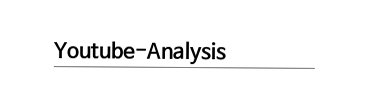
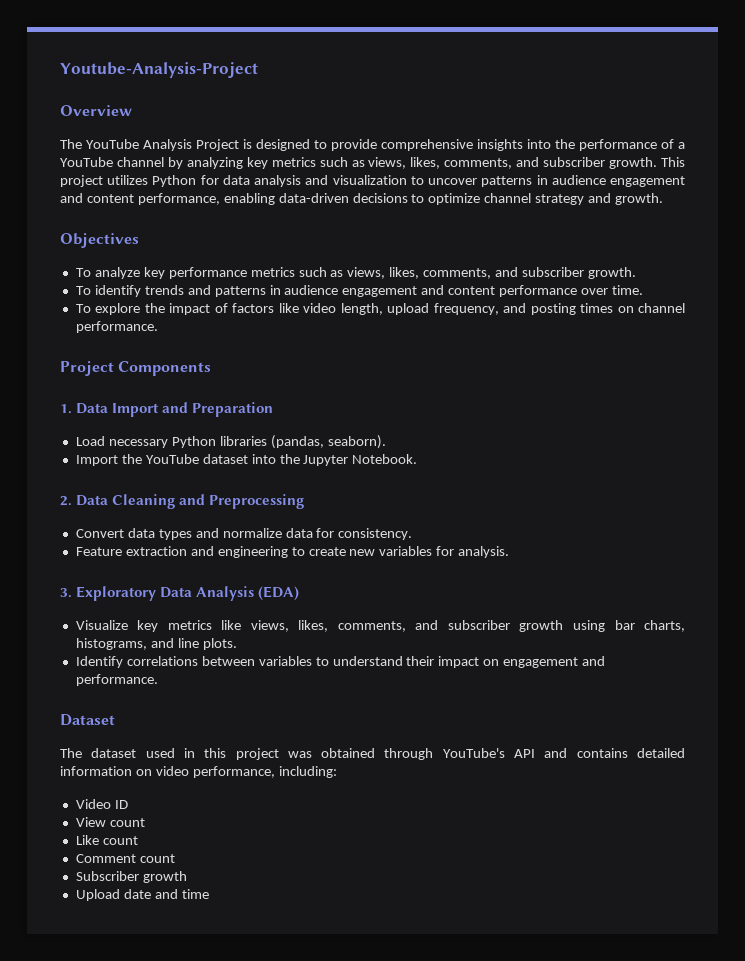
- Youtube-Analysis
+ Youtube-Analysis-Project
+ Overview
+ The YouTube Analysis Project is designed to provide comprehensive insights into the performance of a YouTube channel by analyzing key metrics such as views, likes, comments, and subscriber growth. This project utilizes Python for data analysis and visualization to uncover patterns in audience engagement and content performance, enabling data-driven decisions to optimize channel strategy and growth.
+ Objectives
+ To analyze key performance metrics such as views, likes, comments, and subscriber growth.
+ To identify trends and patterns in audience engagement and content performance over time.
+ To explore the impact of factors like video length, upload frequency, and posting times on channel performance.
+ Project Components
+ 1. Data Import and Preparation
+ Load necessary Python libraries (pandas, seaborn).
+ Import the YouTube dataset into the Jupyter Notebook.
+ 2. Data Cleaning and Preprocessing
+ Convert data types and normalize data for consistency.
+ Feature extraction and engineering to create new variables for analysis.
+ 3. Exploratory Data Analysis (EDA)
+ Visualize key metrics like views, likes, comments, and subscriber growth using bar charts, histograms, and line plots.
+ Identify correlations between variables to understand their impact on engagement and performance.
+ Dataset
+ The dataset used in this project was obtained through YouTube's API and contains detailed information on video performance, including:
+ Video ID
+ View count
+ Like count
+ Comment count
+ Subscriber growth
+ Upload date and time

